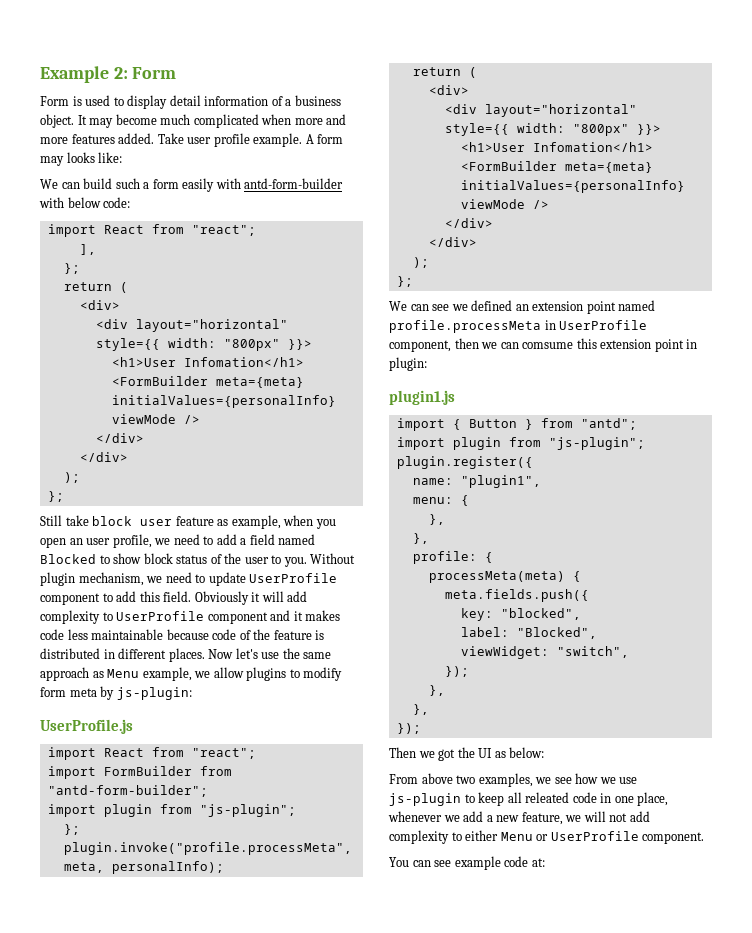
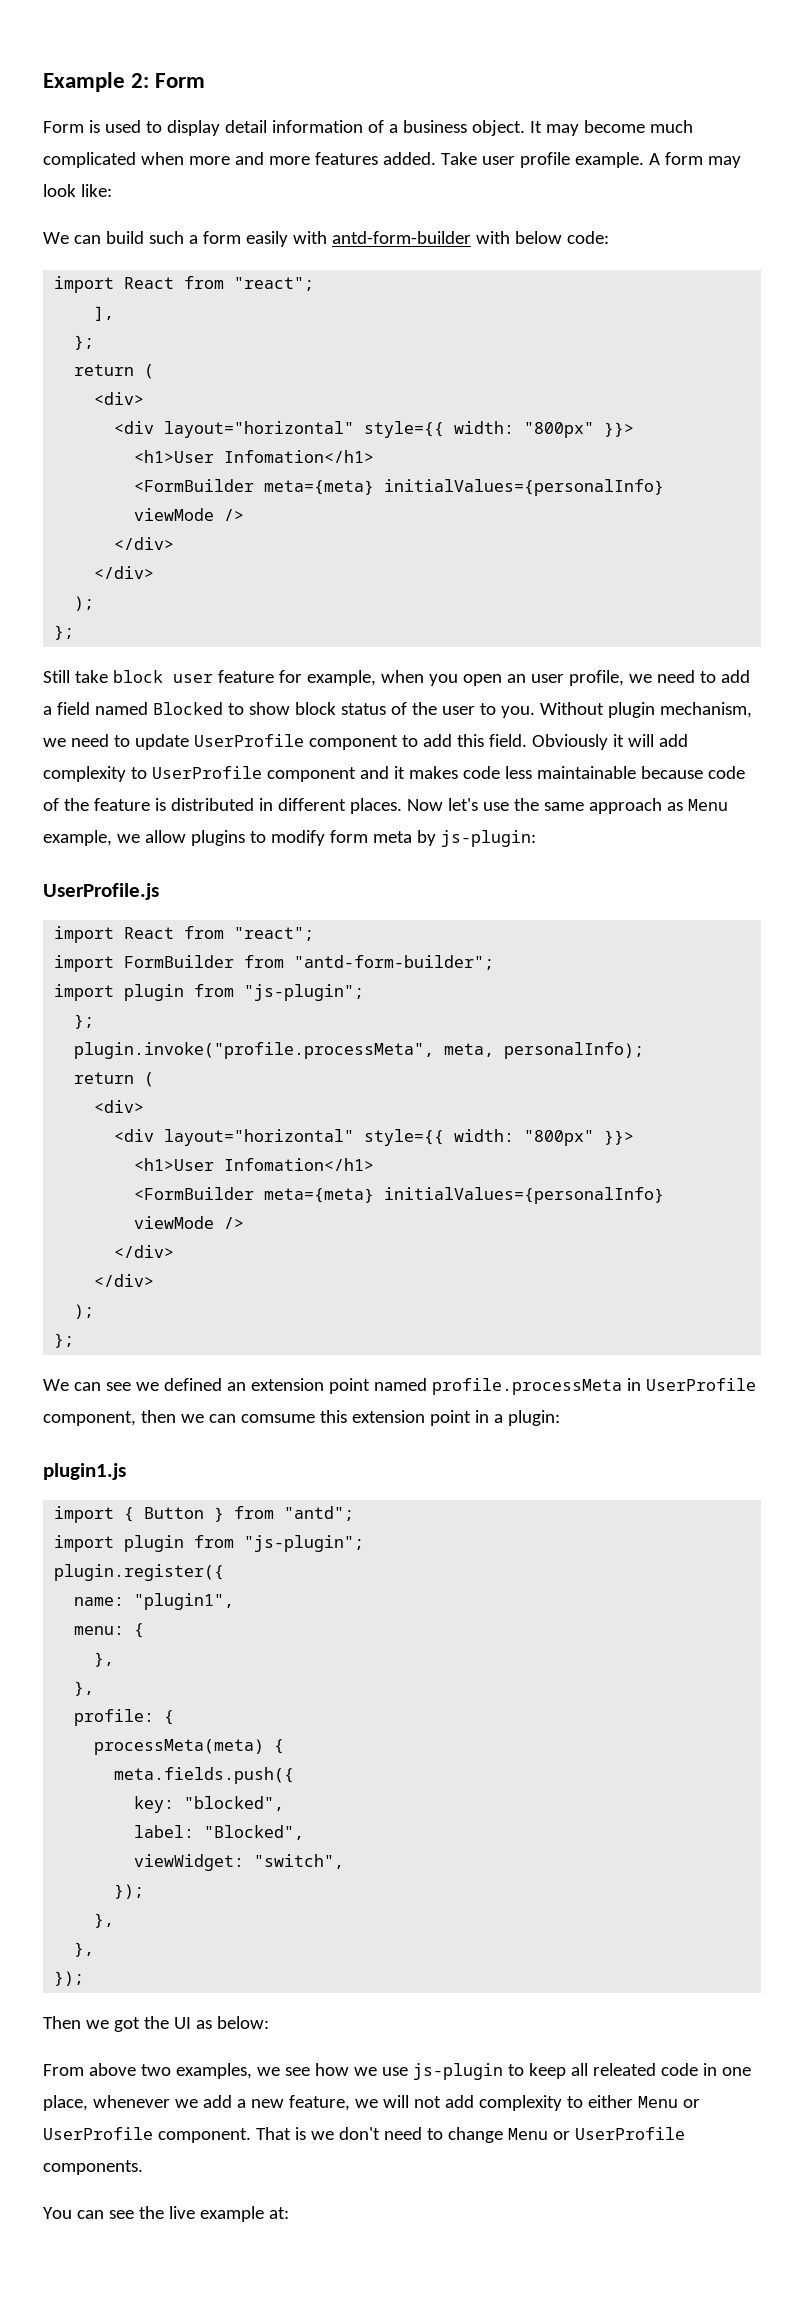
- A form may looks like:
+ A form may look like:
- Still take block user feature as example, when you open an user profile, we need to add a field named Blocked to show block status of the user to you.
+ Still take block user feature for example, when you open an user profile, we need to add a field named Blocked to show block status of the user to you.
- We can see we defined an extension point named profile.processMeta in UserProfile component, then we can comsume this extension point in plugin:
+ We can see we defined an extension point named profile.processMeta in UserProfile component, then we can comsume this extension point in a plugin:
+ That is we don't need to change Menu or UserProfile components.
- You can see example code at:
+ You can see the live example at:

